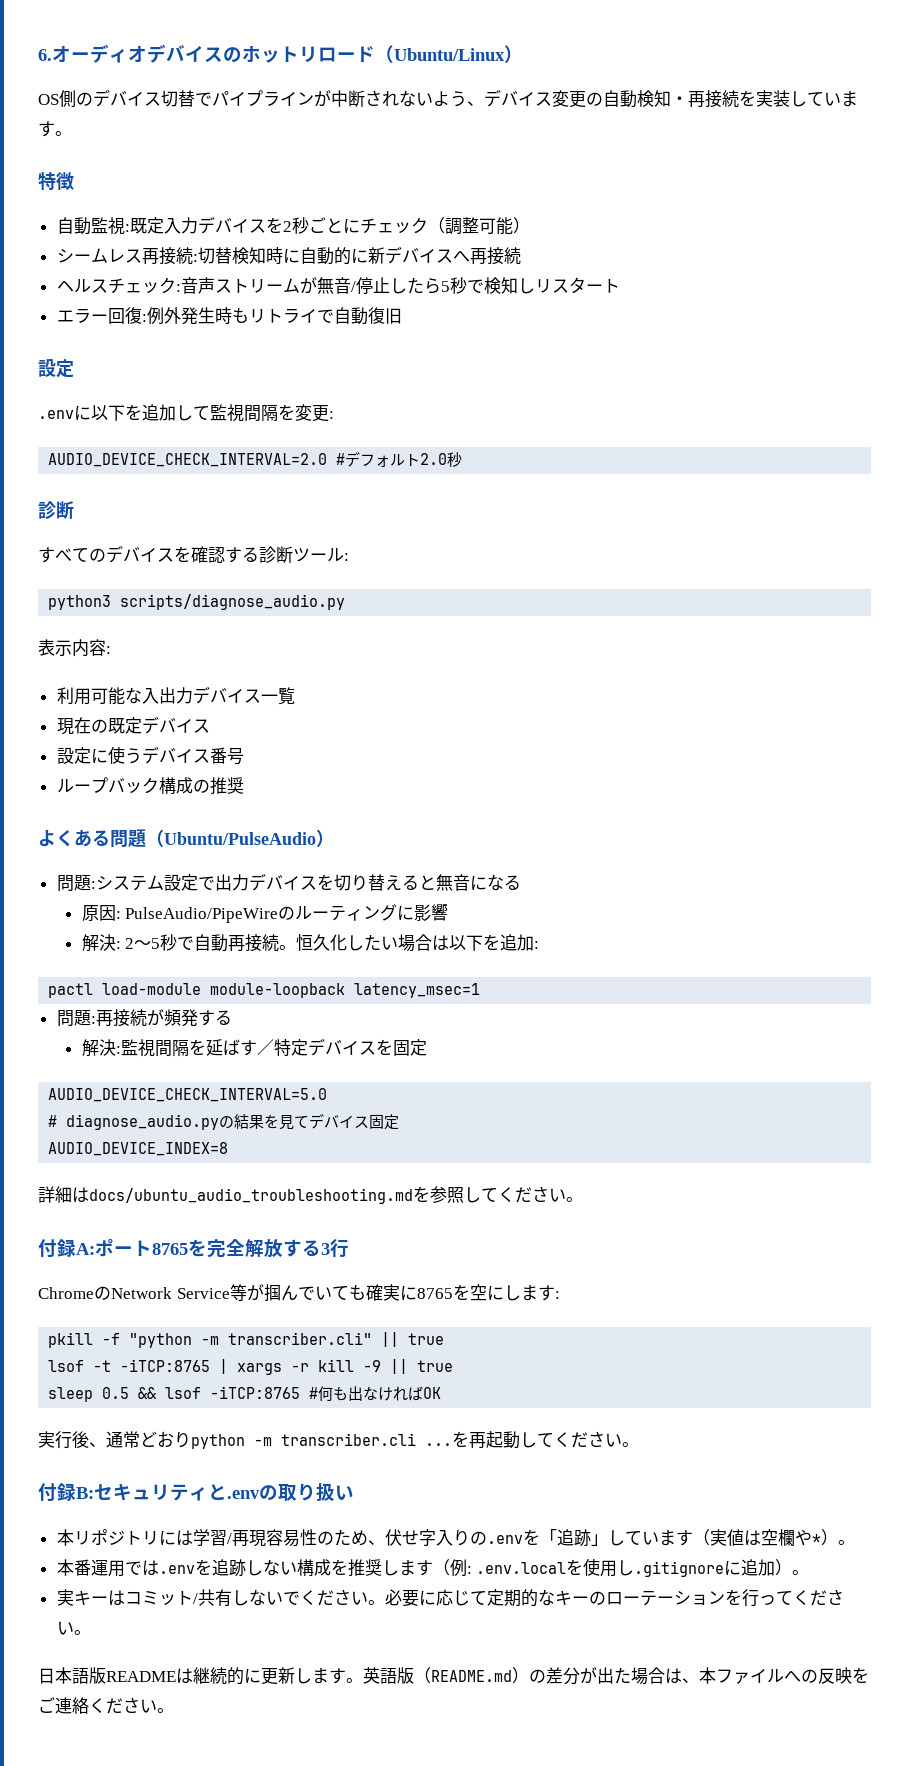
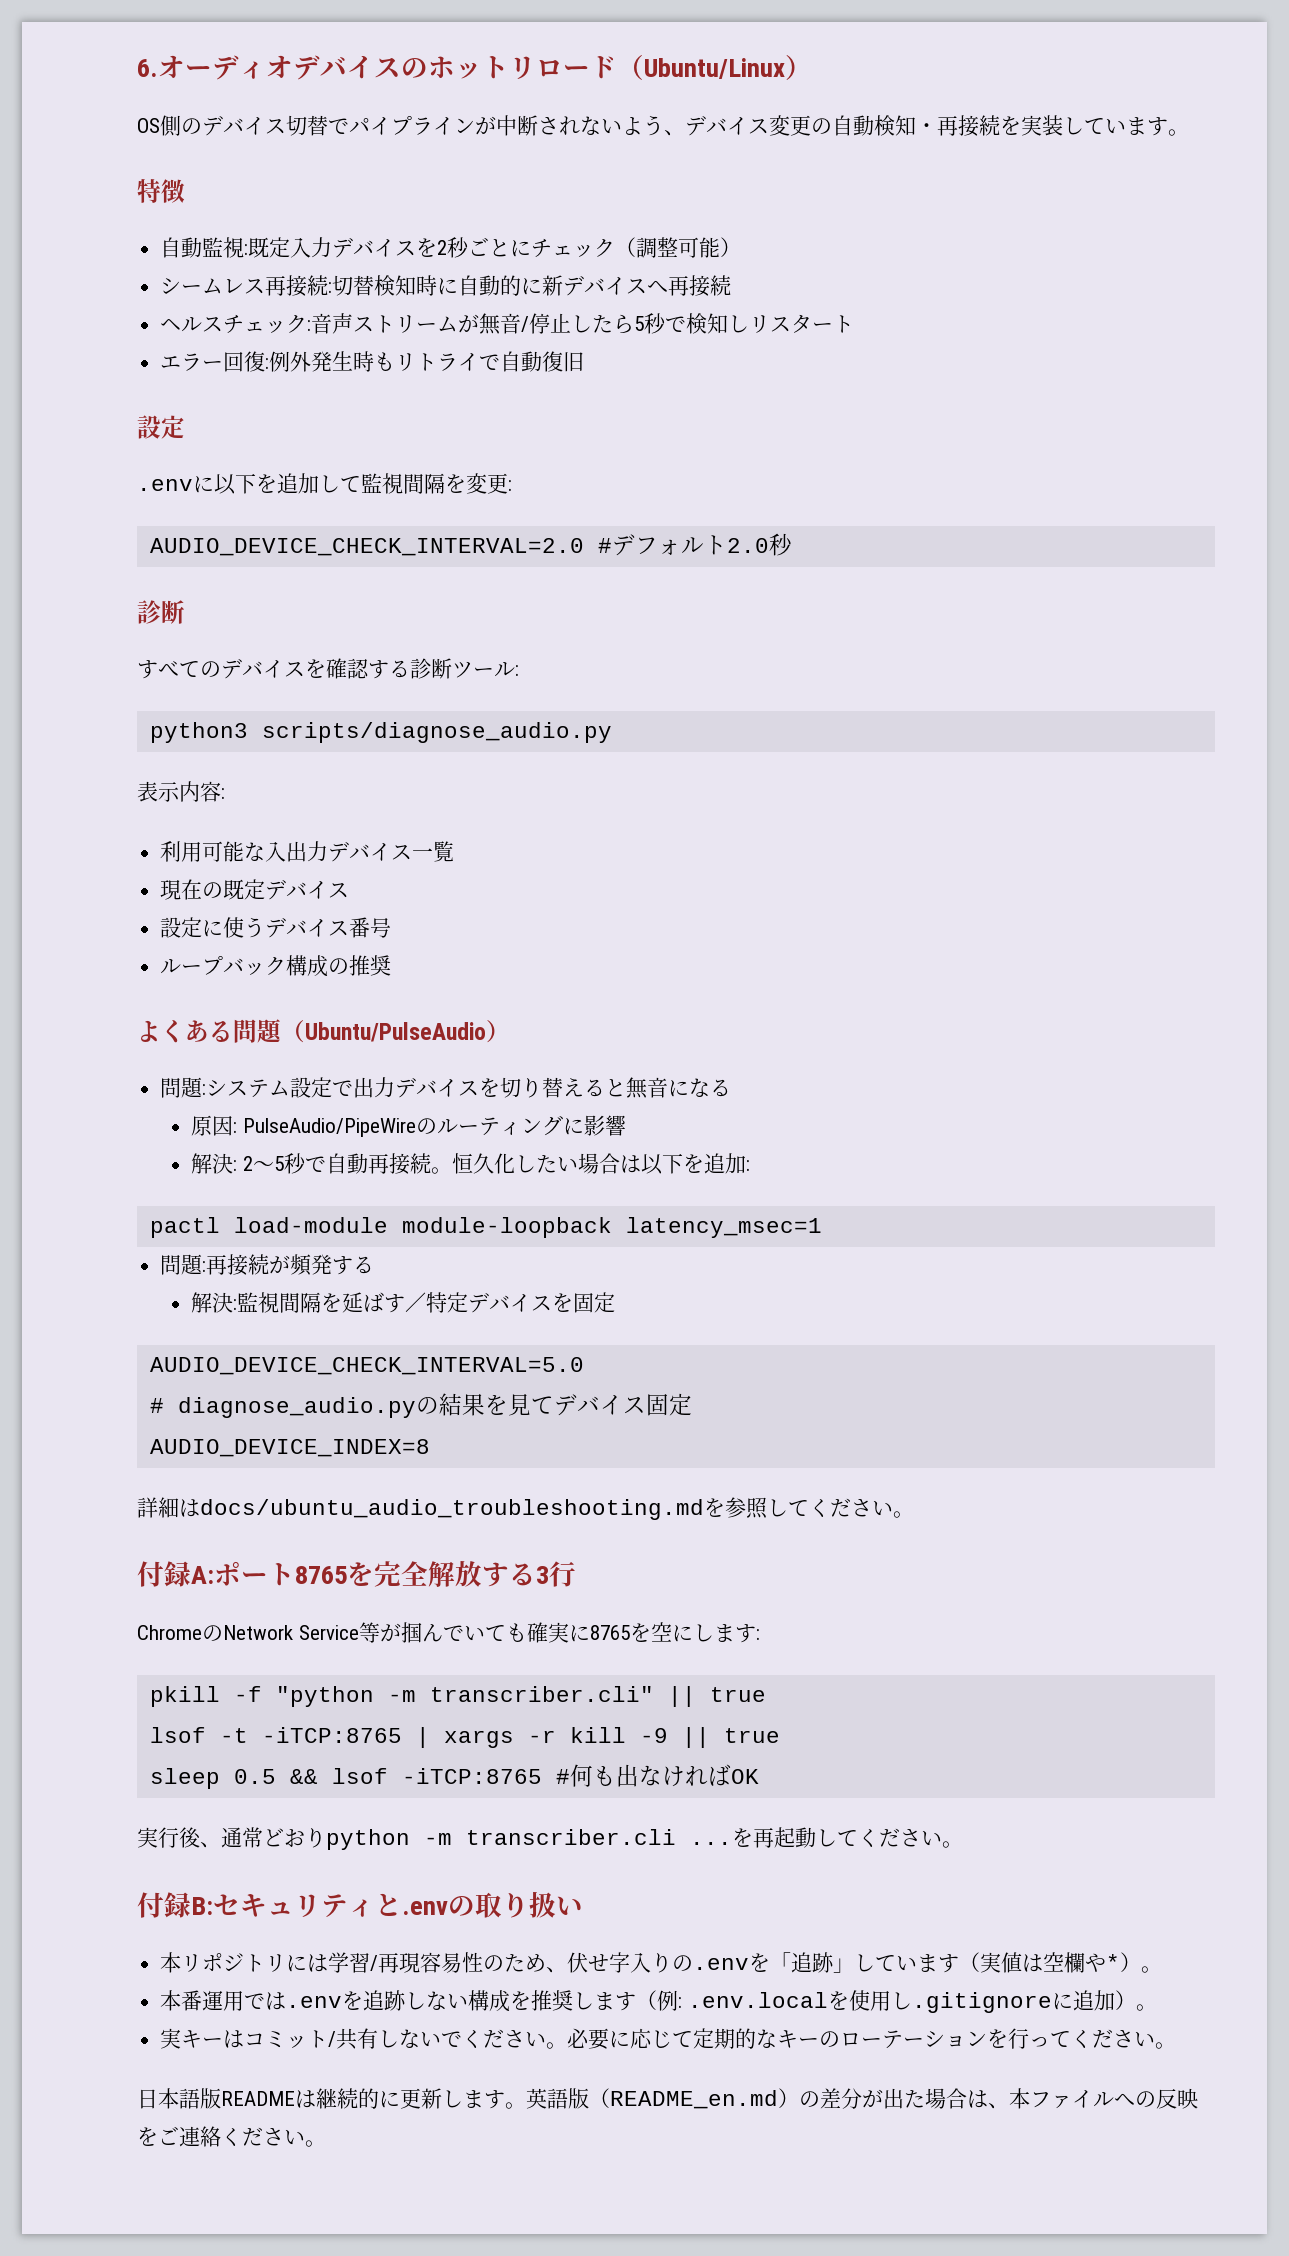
- 英語版（README.md）の差分が出た場合は、本ファイルへの反映をご連絡ください。
+ 英語版（README_en.md）の差分が出た場合は、本ファイルへの反映をご連絡ください。

